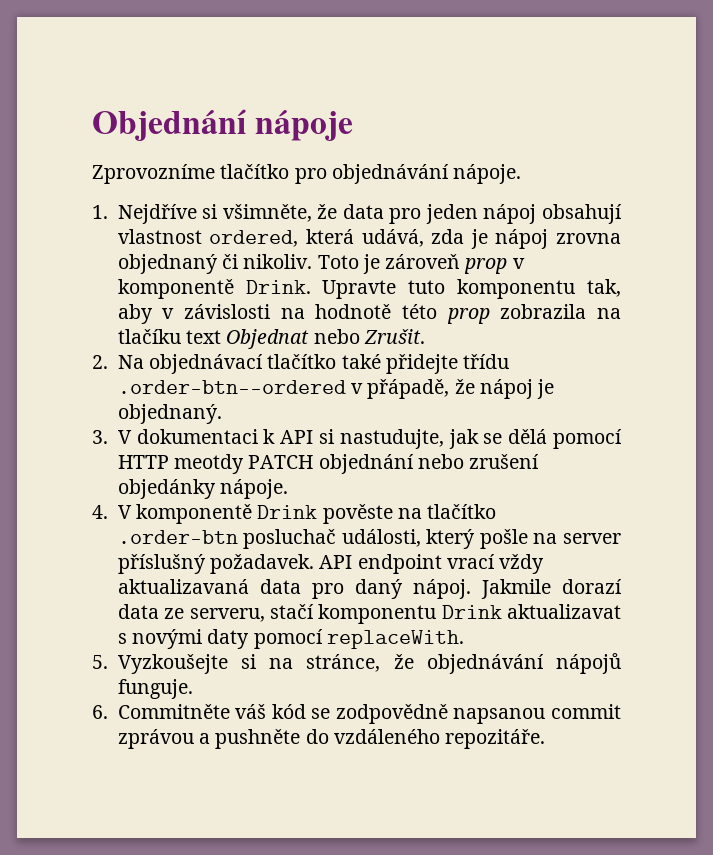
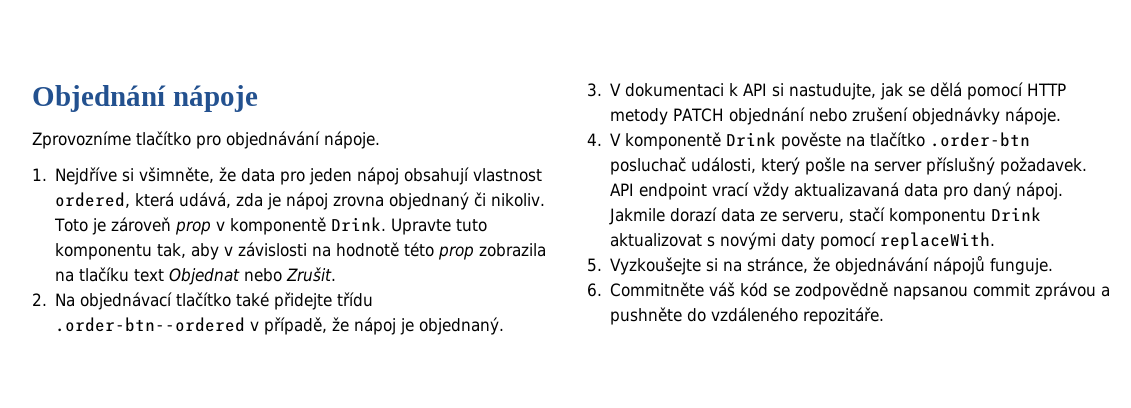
- 2. Na objednávací tlačítko také přidejte třídu .order-btn--ordered v přápadě, že nápoj je objednaný.
+ 2. Na objednávací tlačítko také přidejte třídu .order-btn--ordered v případě, že nápoj je objednaný.
- 3. V dokumentaci k API si nastudujte, jak se dělá pomocí HTTP meotdy PATCH objednání nebo zrušení objedánky nápoje.
+ 3. V dokumentaci k API si nastudujte, jak se dělá pomocí HTTP metody PATCH objednání nebo zrušení objednávky nápoje.
- Jakmile dorazí data ze serveru, stačí komponentu Drink aktualizavat s novými daty pomocí replaceWith.
+ Jakmile dorazí data ze serveru, stačí komponentu Drink aktualizovat s novými daty pomocí replaceWith.

